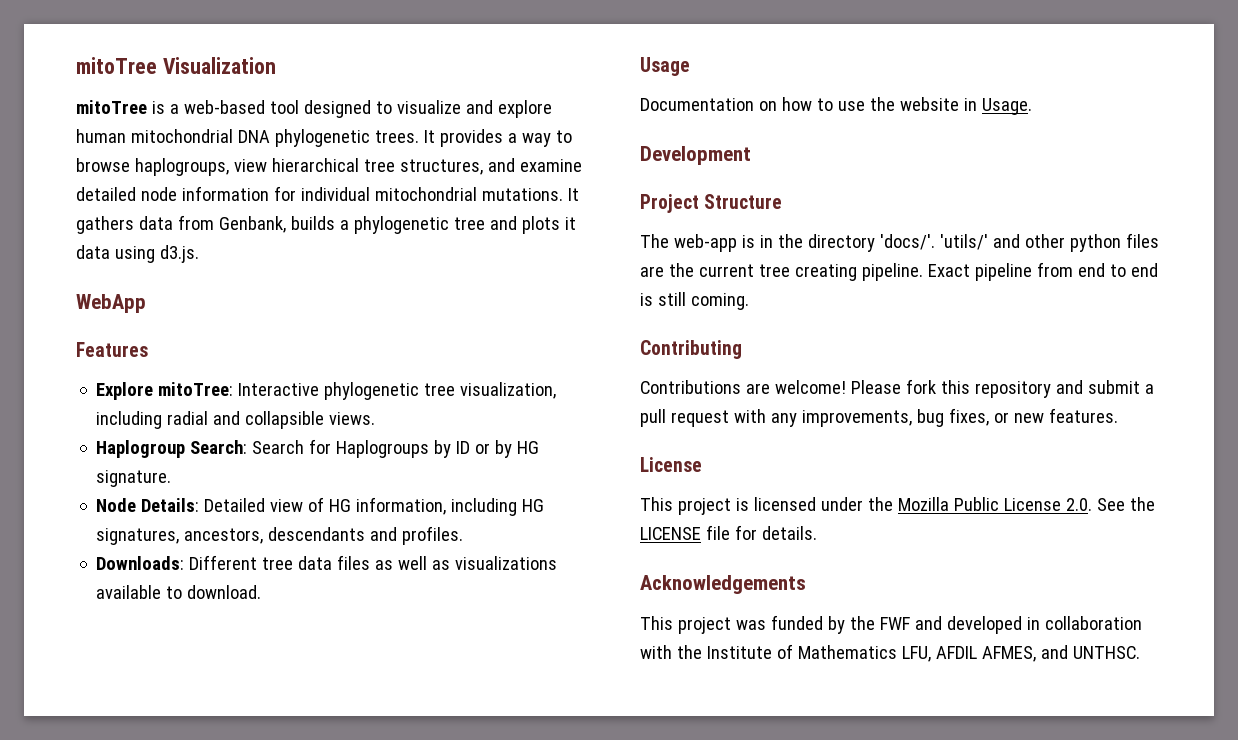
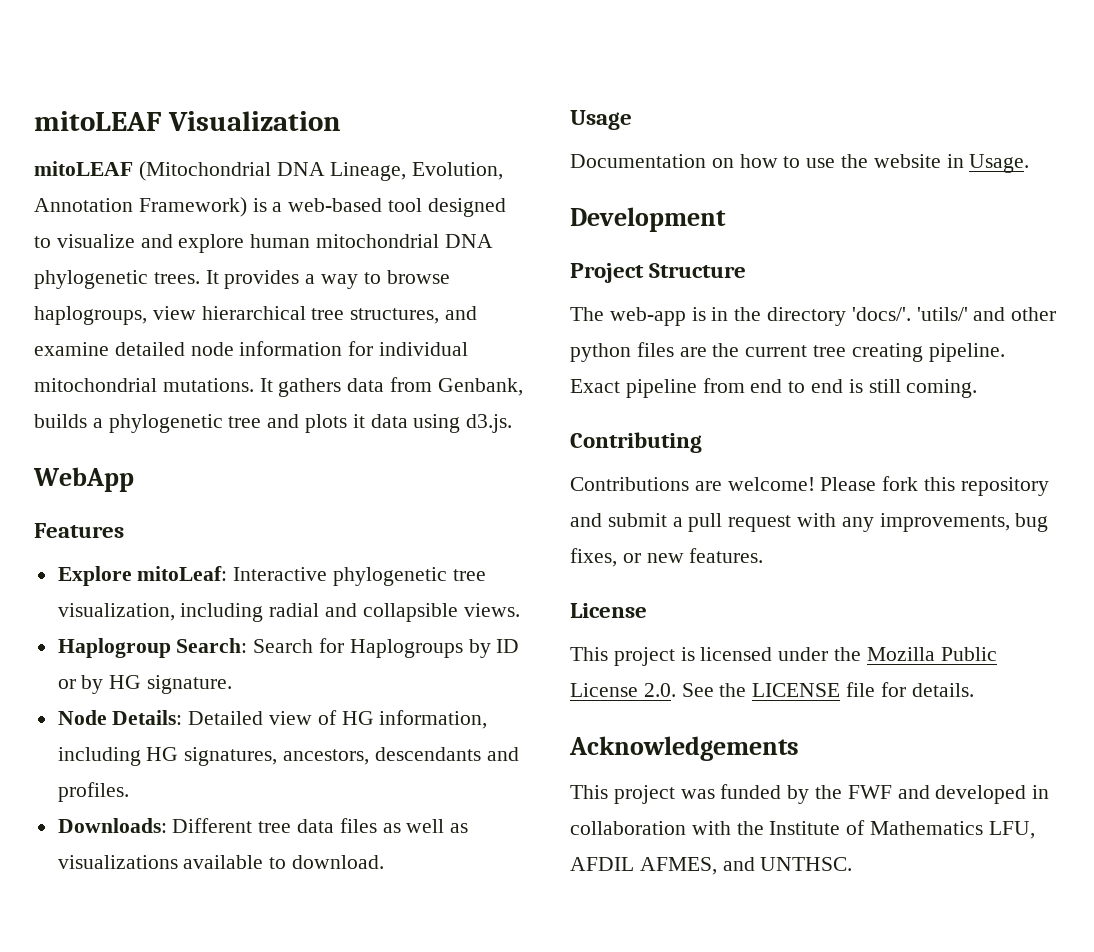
- mitoTree Visualization
+ mitoLEAF Visualization
- mitoTree is a web-based tool designed to visualize and explore human mitochondrial DNA phylogenetic trees.
+ mitoLEAF (Mitochondrial DNA Lineage, Evolution, Annotation Framework) is a web-based tool designed to visualize and explore human mitochondrial DNA phylogenetic trees.
- Explore mitoTree: Interactive phylogenetic tree visualization, including radial and collapsible views.
+ Explore mitoLeaf: Interactive phylogenetic tree visualization, including radial and collapsible views.

